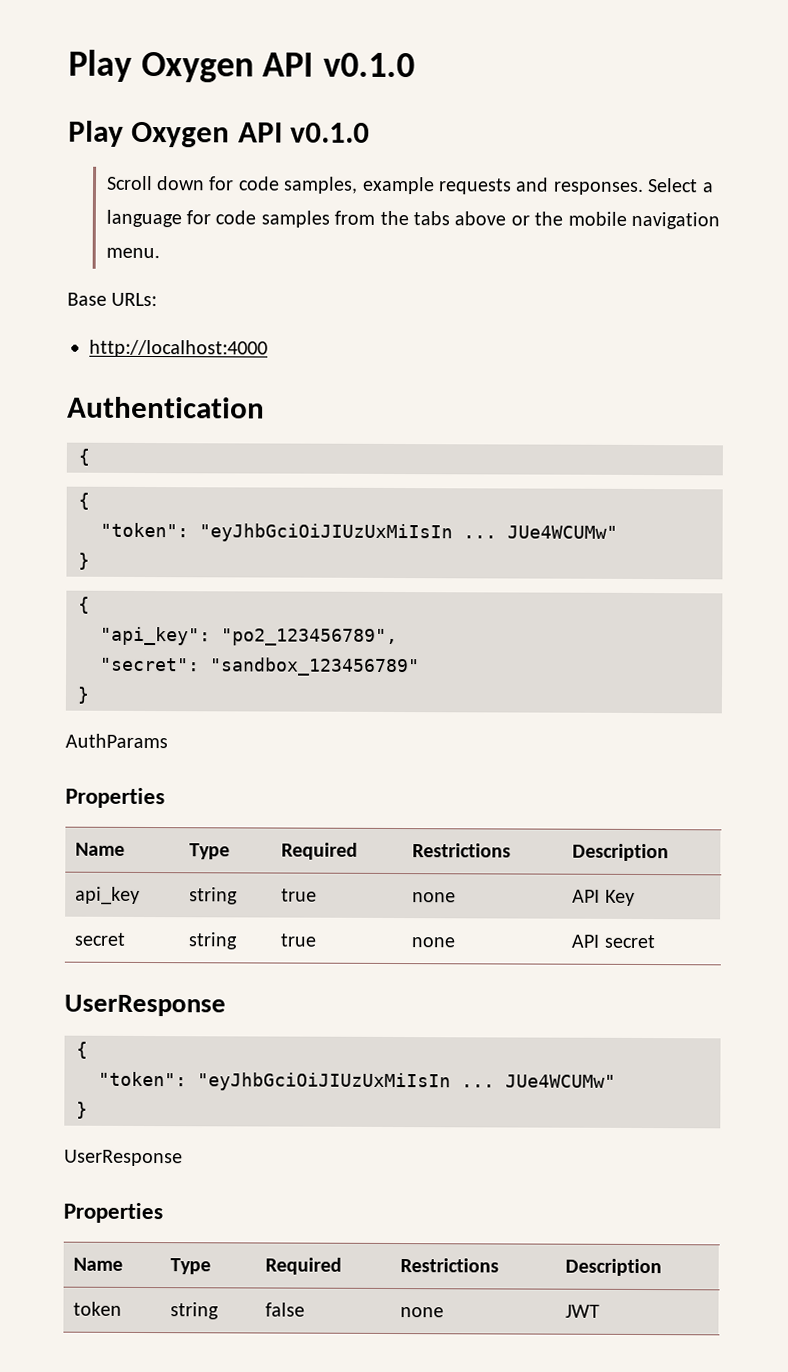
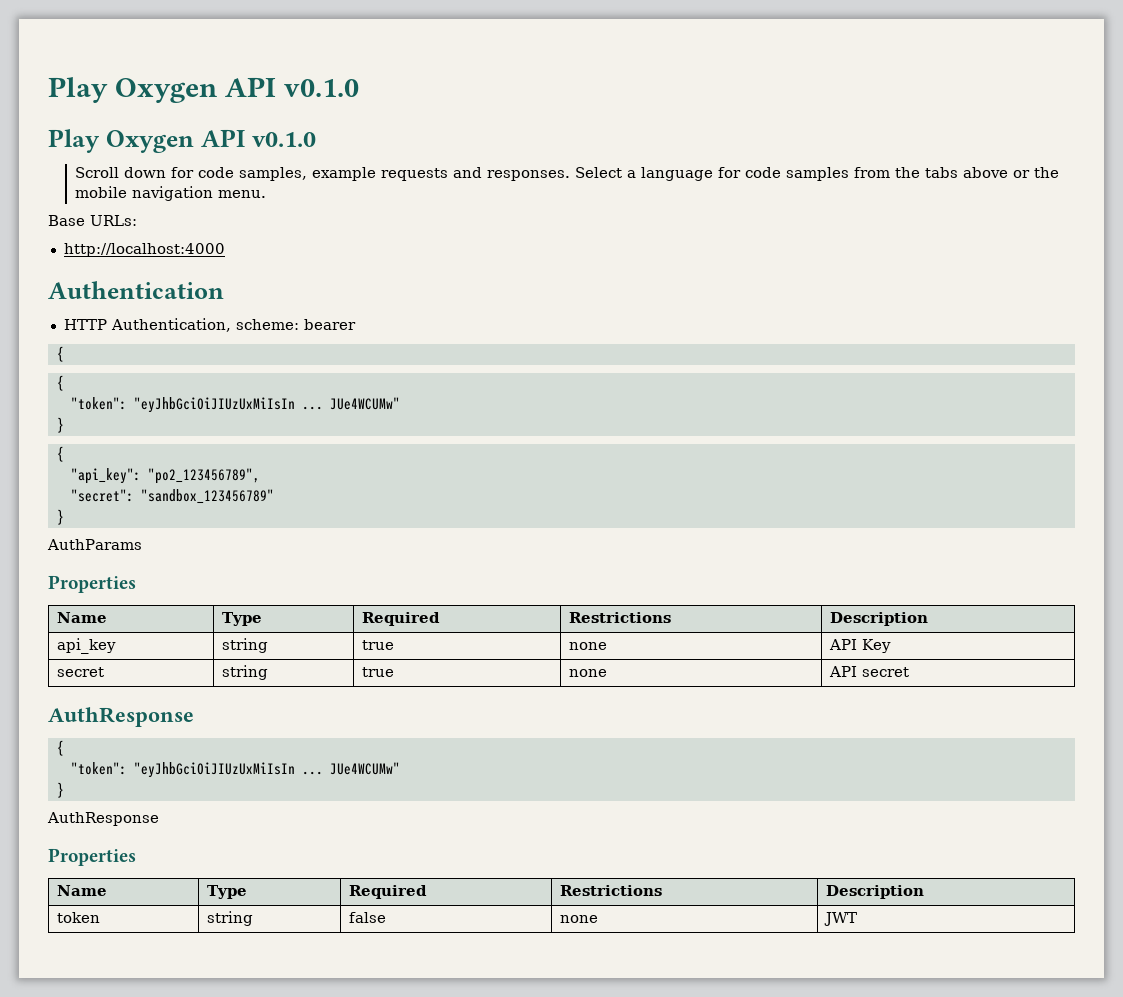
+ HTTP Authentication, scheme: bearer
  secret | string | true | none | API secret
- UserResponse
+ AuthResponse
  {
  "token": "eyJhbGciOiJIUzUxMiIsIn ... JUe4WCUMw"
  }
- UserResponse
+ AuthResponse

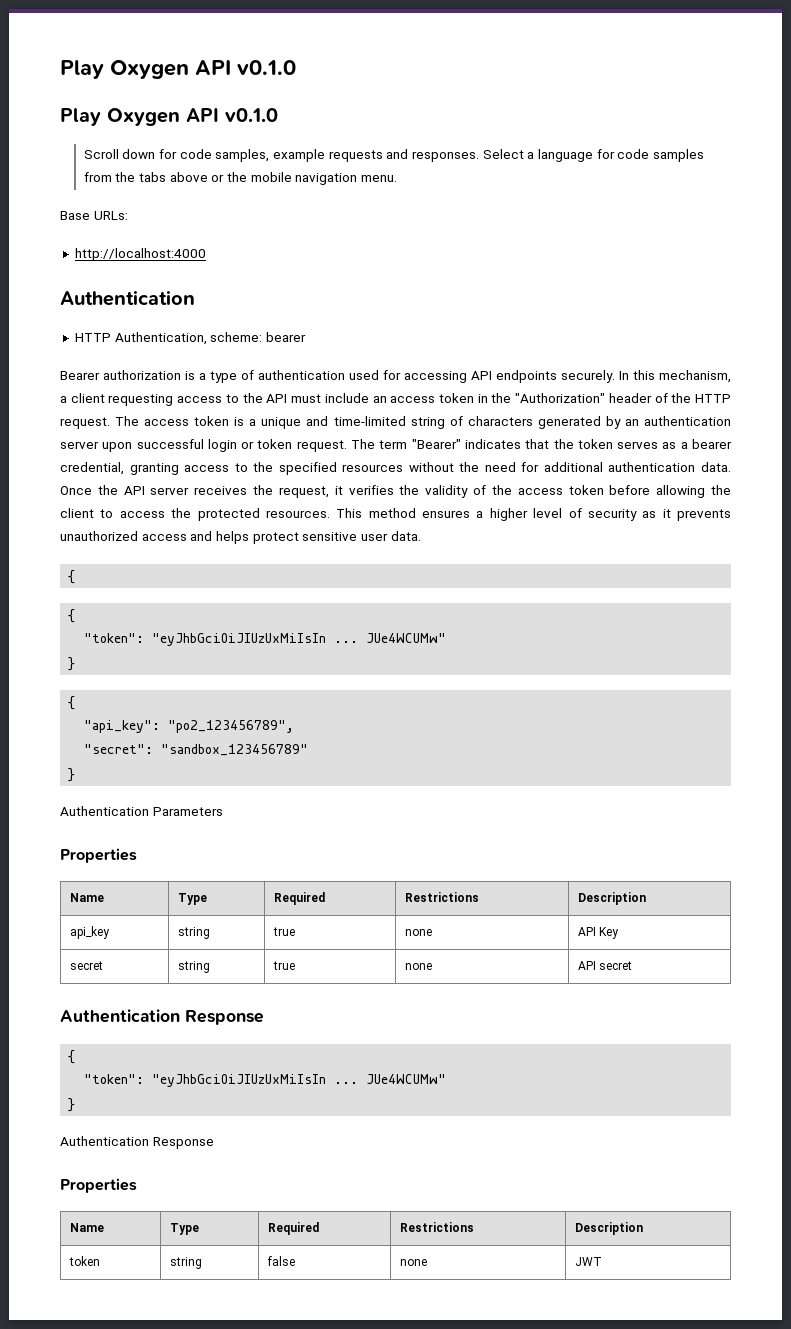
+ Bearer authorization is a type of authentication used for accessing API endpoints securely. In this mechanism, a client requesting access to the API must include an access token in the "Authorization" header of the HTTP request. The access token is a unique and time-limited string of characters generated by an authentication server upon successful login or token request. The term "Bearer" indicates that the token serves as a bearer credential, granting access to the specified resources without the need for additional authentication data. Once the API server receives the request, it verifies the validity of the access token before allowing the client to access the protected resources. This method ensures a higher level of security as it prevents unauthorized access and helps protect sensitive user data.
- AuthParams
+ Authentication Parameters
  secret | string | true | none | API secret
- AuthResponse
+ Authentication Response
  {
  "token": "eyJhbGciOiJIUzUxMiIsIn ... JUe4WCUMw"
  }
- AuthResponse
+ Authentication Response

